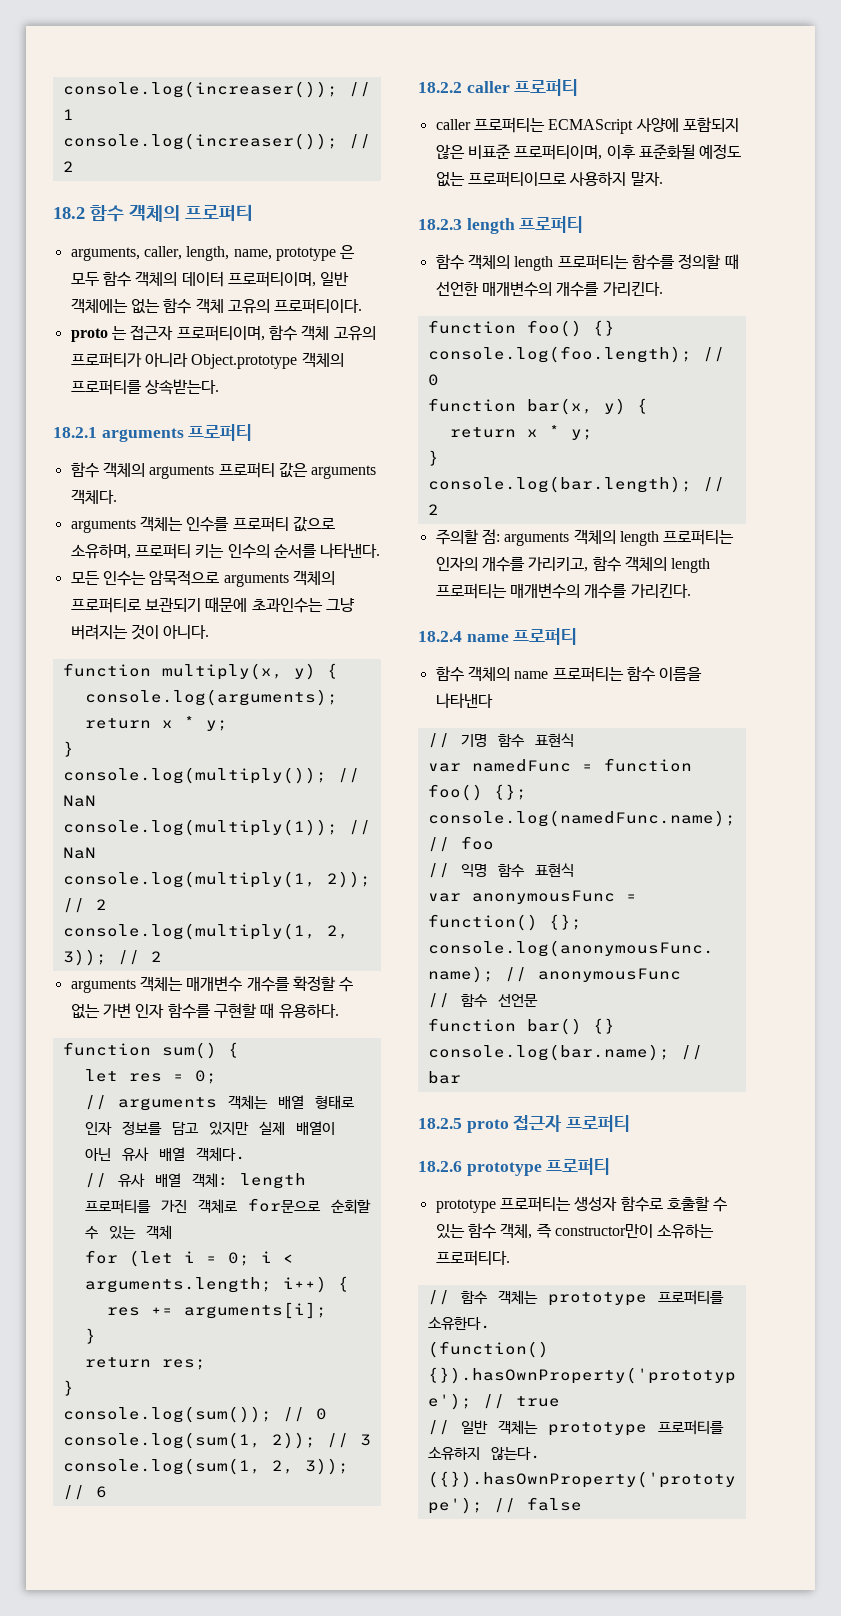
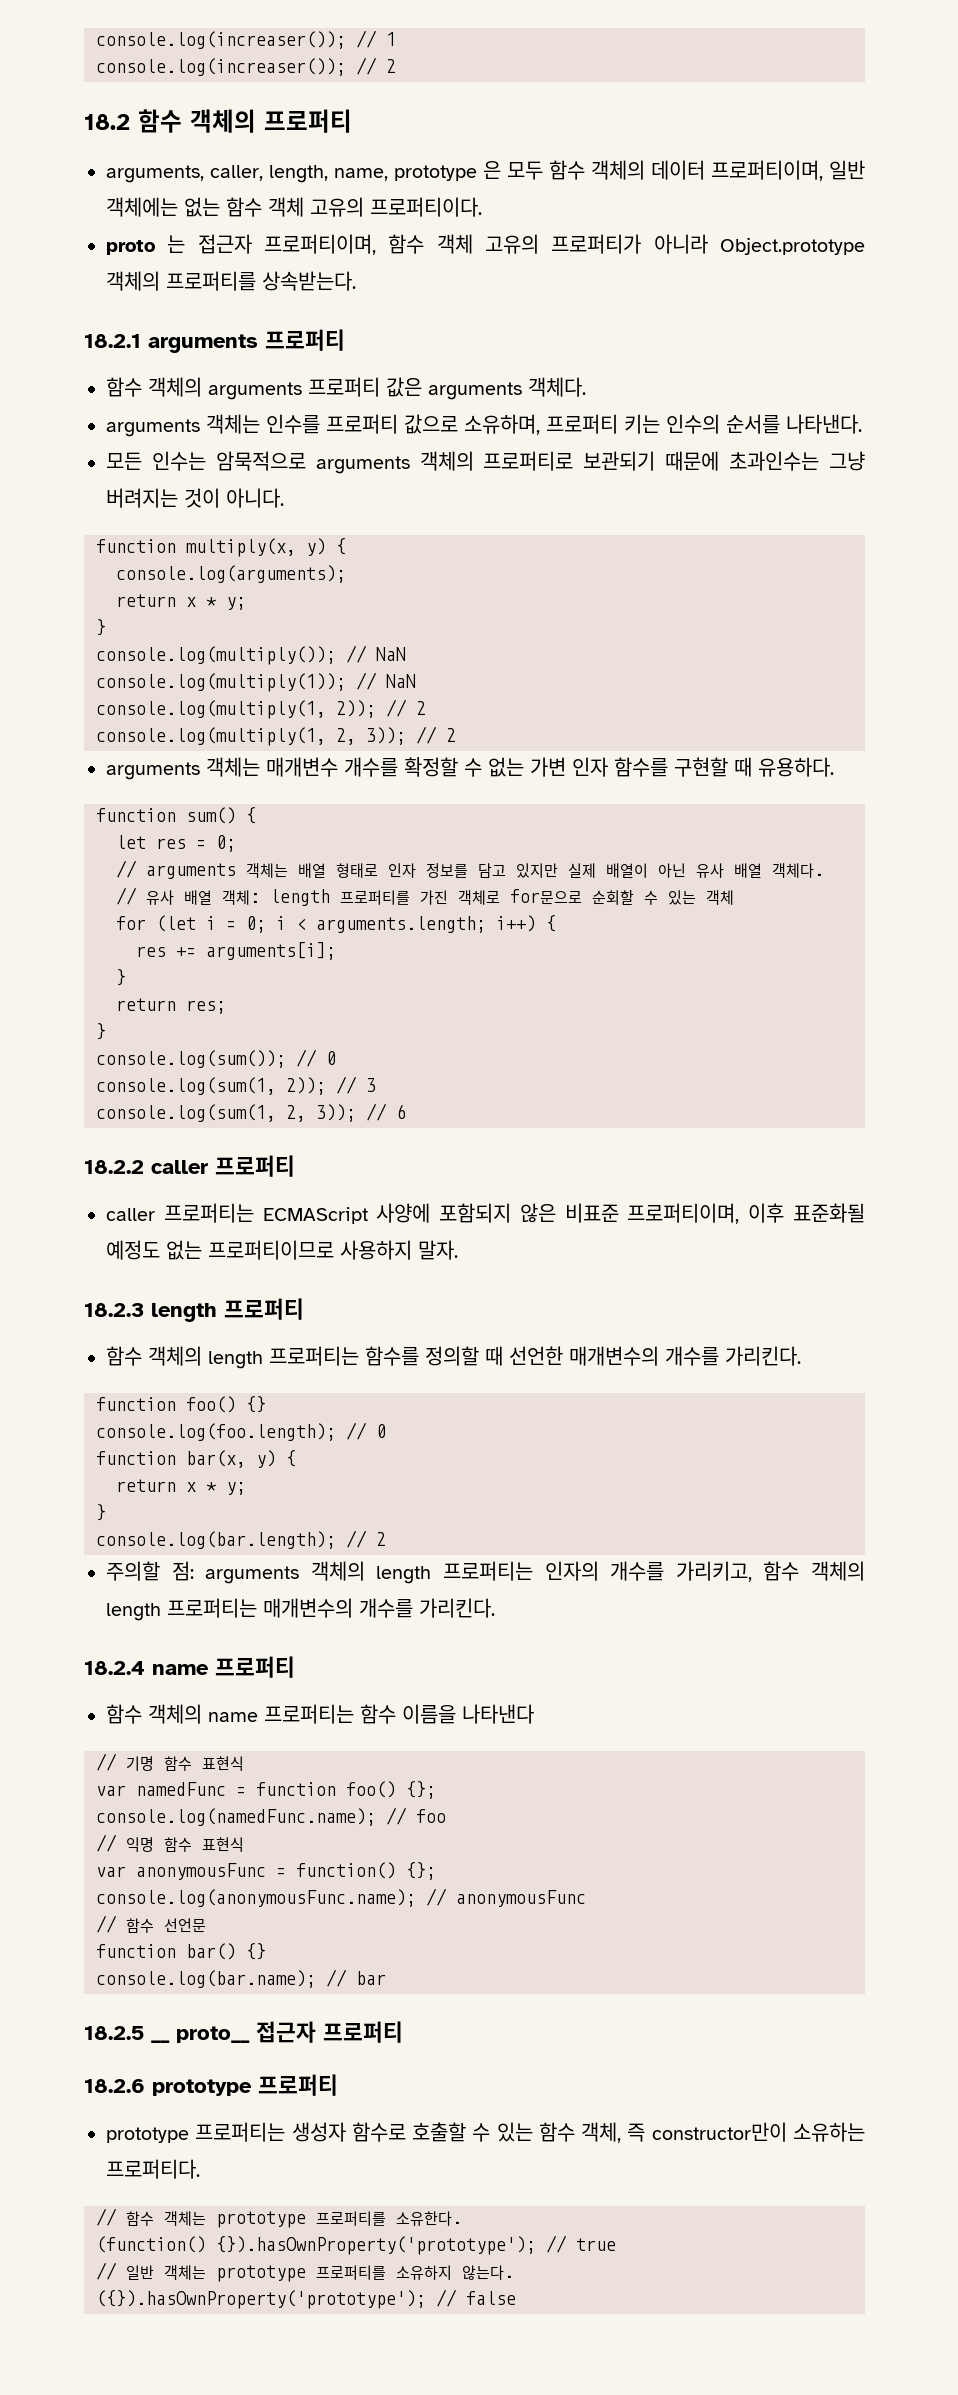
- 18.2.5 proto 접근자 프로퍼티
+ 18.2.5 __ proto__ 접근자 프로퍼티

